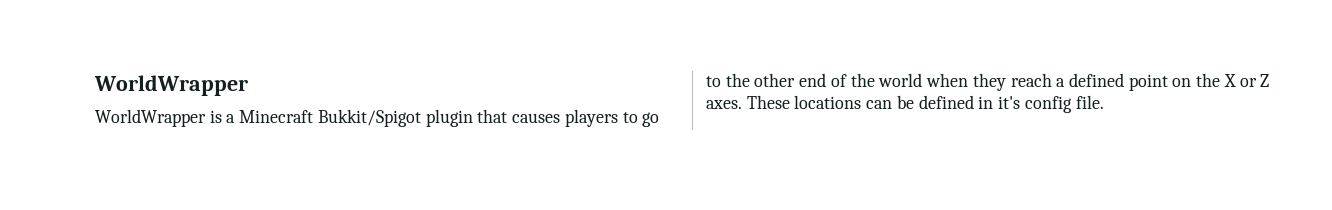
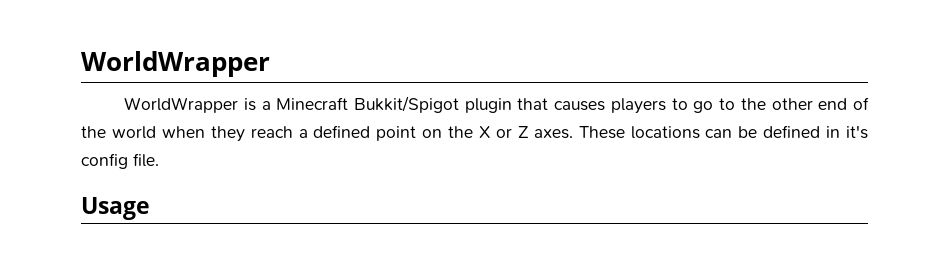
+ Usage

